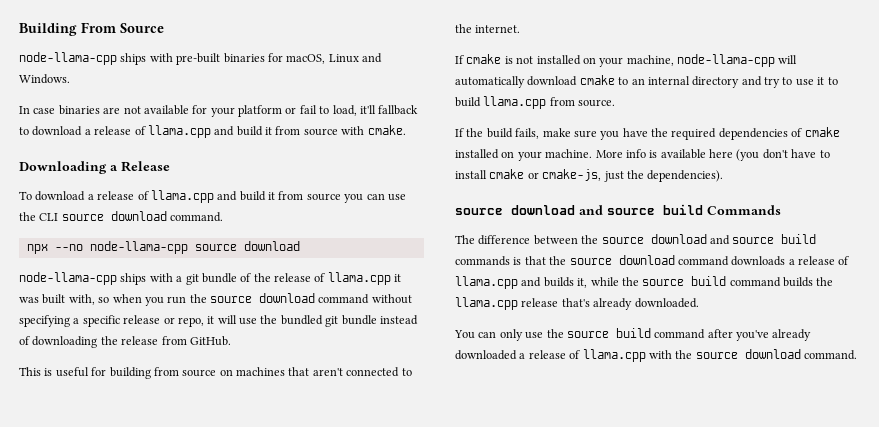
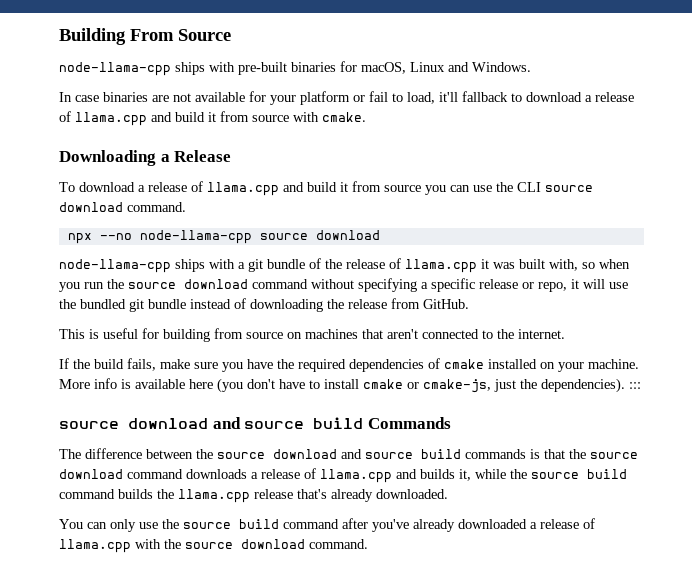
- If cmake is not installed on your machine, node-llama-cpp will automatically download cmake to an internal directory and try to use it to build llama.cpp from source.
- More info is available here (you don't have to install cmake or cmake-js, just the dependencies).
+ More info is available here (you don't have to install cmake or cmake-js, just the dependencies). :::

